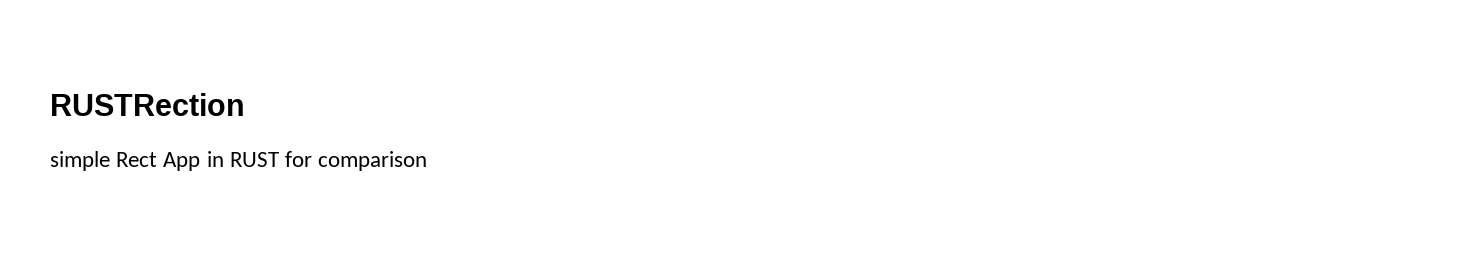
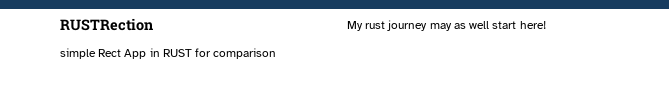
+ My rust journey may as well start here!

